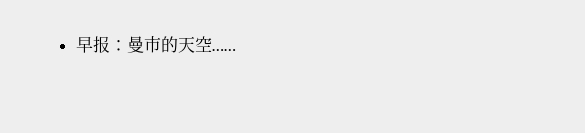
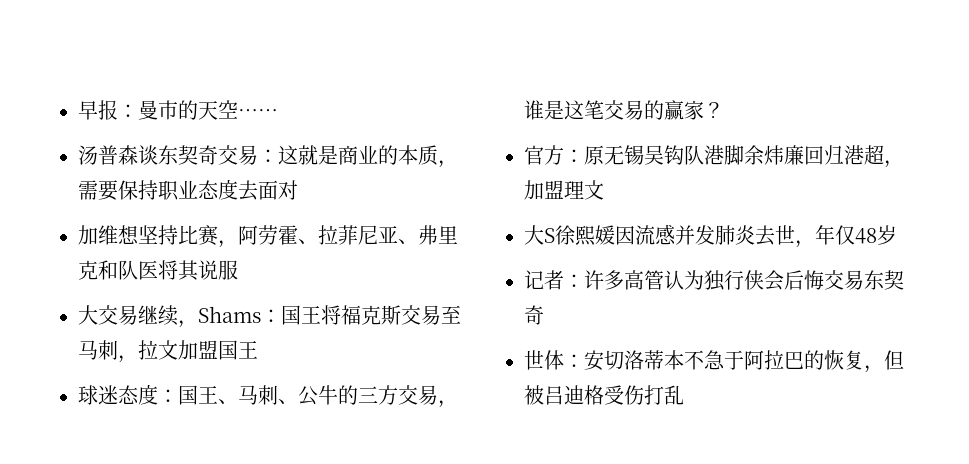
+ 汤普森谈东契奇交易：这就是商业的本质，需要保持职业态度去面对
+ 加维想坚持比赛，阿劳霍、拉菲尼亚、弗里克和队医将其说服
+ 大交易继续，Shams：国王将福克斯交易至马刺，拉文加盟国王
+ 球迷态度：国王、马刺、公牛的三方交易，谁是这笔交易的赢家？
+ 官方：原无锡吴钩队港脚余炜廉回归港超，加盟理文
+ 大S徐熙媛因流感并发肺炎去世，年仅48岁
+ 记者：许多高管认为独行侠会后悔交易东契奇
+ 世体：安切洛蒂本不急于阿拉巴的恢复，但被吕迪格受伤打乱

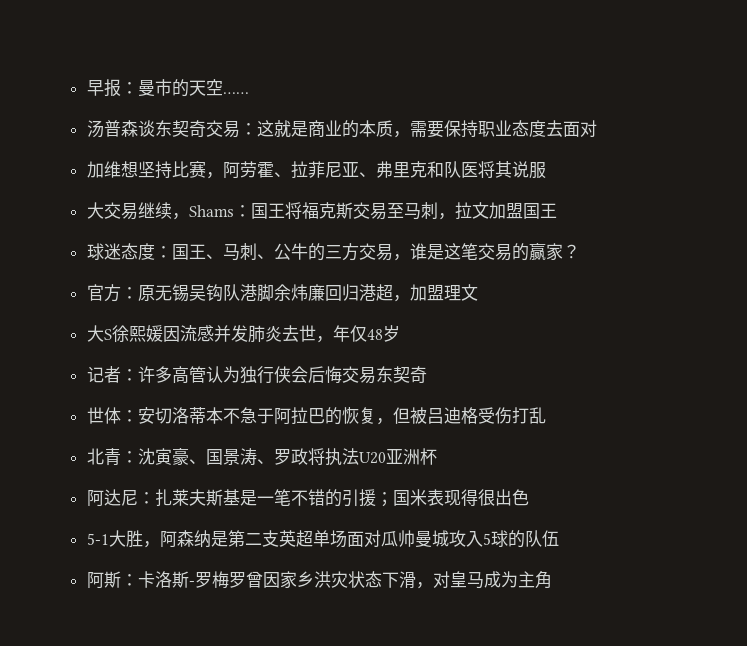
+ 北青：沈寅豪、国景涛、罗政将执法U20亚洲杯
+ 阿达尼：扎莱夫斯基是一笔不错的引援；国米表现得很出色
+ 5-1大胜，阿森纳是第二支英超单场面对瓜帅曼城攻入5球的队伍
+ 阿斯：卡洛斯-罗梅罗曾因家乡洪灾状态下滑，对皇马成为主角

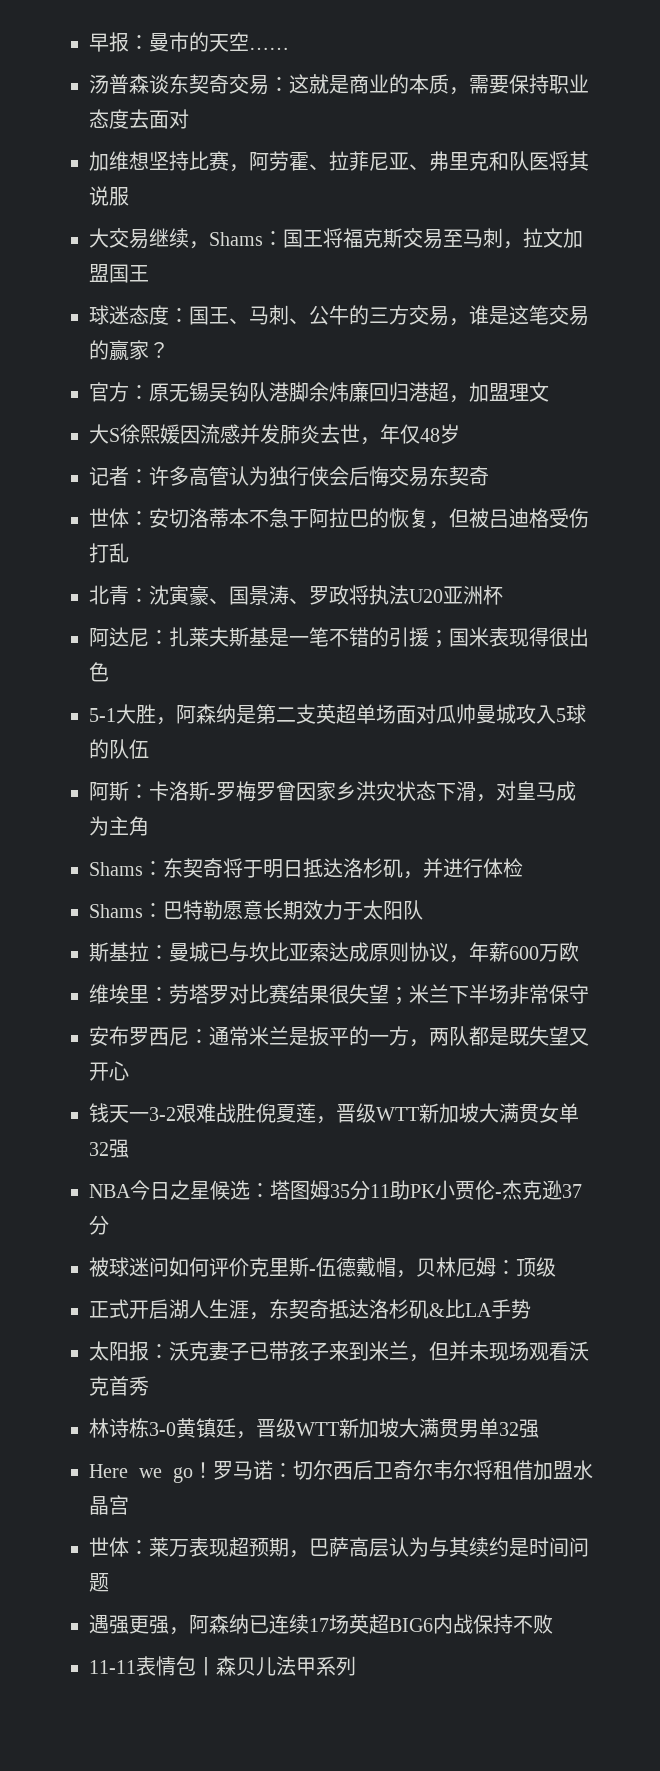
+ Shams：东契奇将于明日抵达洛杉矶，并进行体检
+ Shams：巴特勒愿意长期效力于太阳队
+ 斯基拉：曼城已与坎比亚索达成原则协议，年薪600万欧
+ 维埃里：劳塔罗对比赛结果很失望；米兰下半场非常保守
+ 安布罗西尼：通常米兰是扳平的一方，两队都是既失望又开心
+ 钱天一3-2艰难战胜倪夏莲，晋级WTT新加坡大满贯女单32强
+ NBA今日之星候选：塔图姆35分11助PK小贾伦-杰克逊37分
+ 被球迷问如何评价克里斯-伍德戴帽，贝林厄姆：顶级
+ 正式开启湖人生涯，东契奇抵达洛杉矶&比LA手势
+ 太阳报：沃克妻子已带孩子来到米兰，但并未现场观看沃克首秀
+ 林诗栋3-0黄镇廷，晋级WTT新加坡大满贯男单32强
+ Here we go！罗马诺：切尔西后卫奇尔韦尔将租借加盟水晶宫
+ 世体：莱万表现超预期，巴萨高层认为与其续约是时间问题
+ 遇强更强，阿森纳已连续17场英超BIG6内战保持不败
+ 11-11表情包丨森贝儿法甲系列

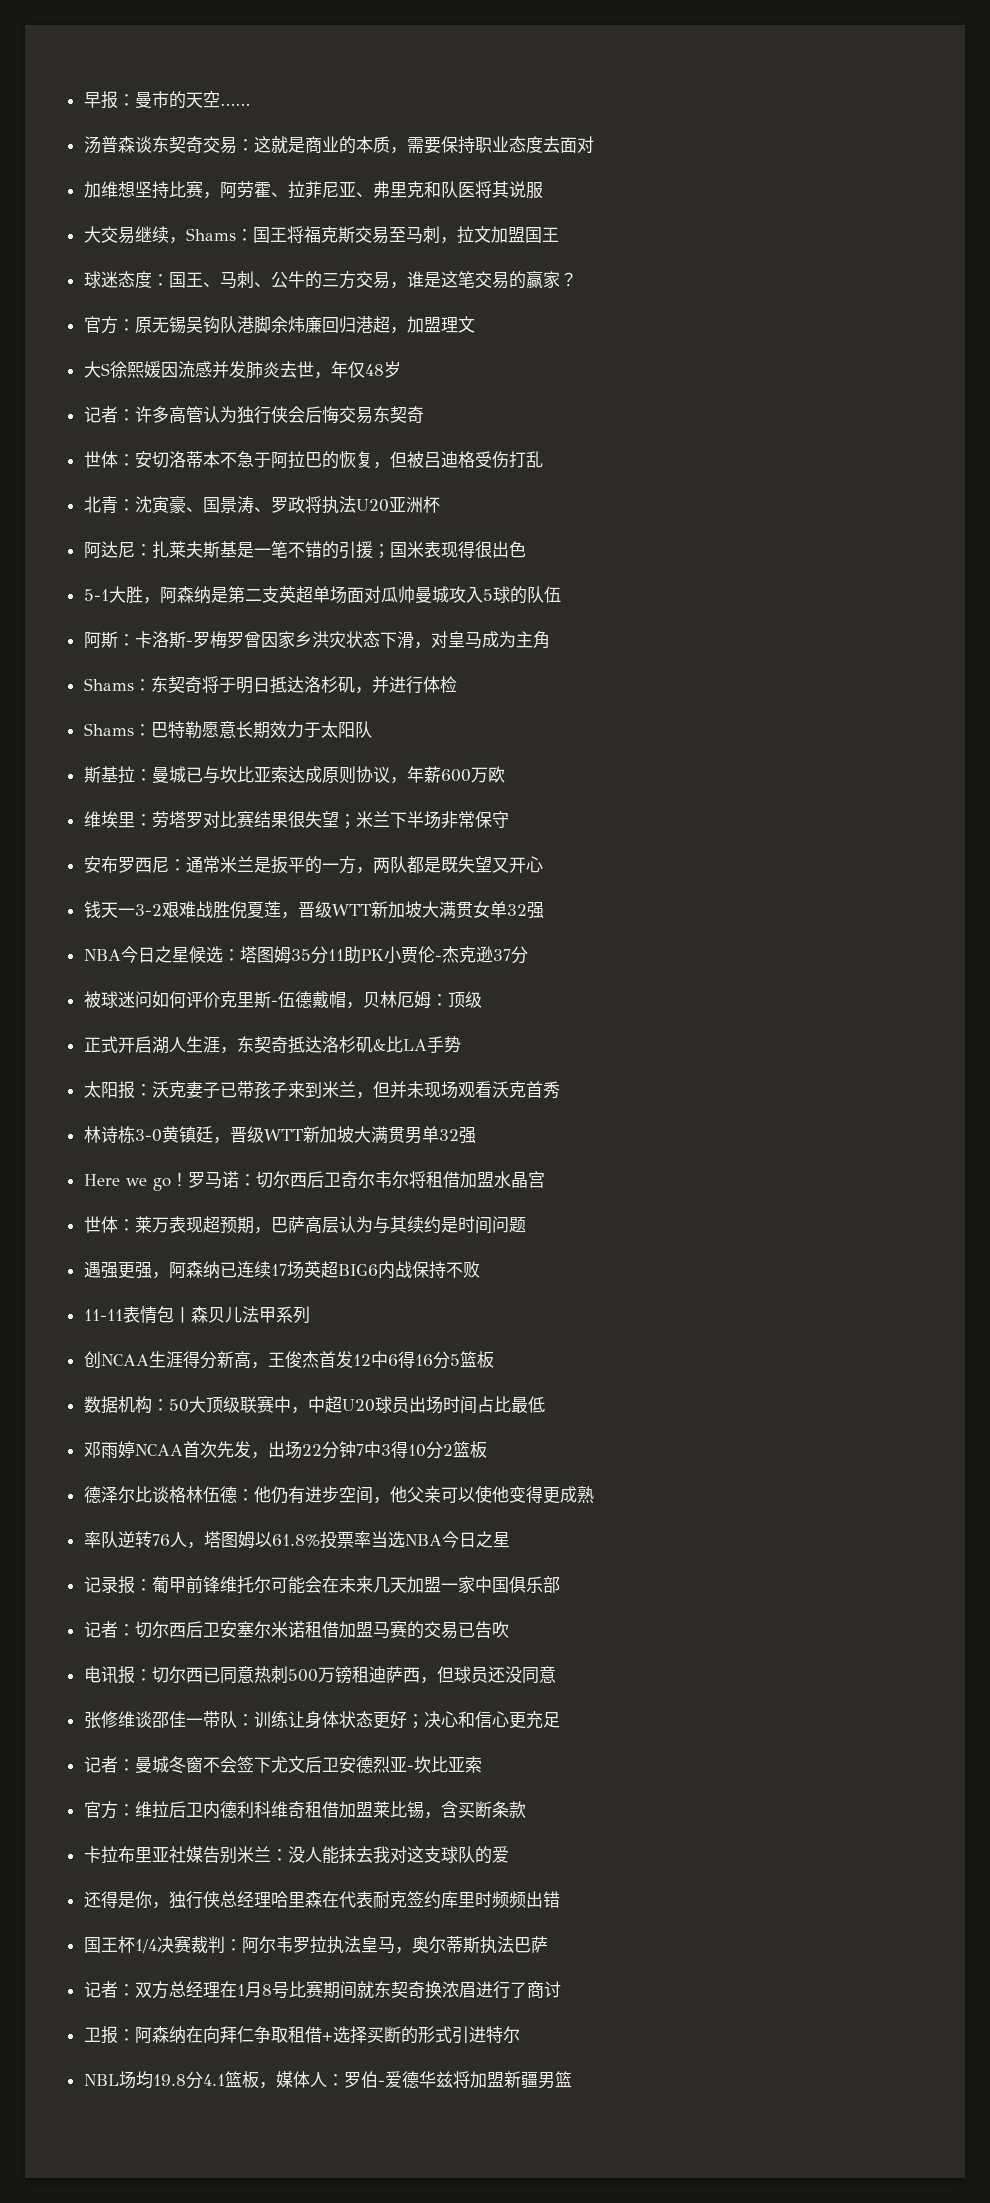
+ 创NCAA生涯得分新高，王俊杰首发12中6得16分5篮板
+ 数据机构：50大顶级联赛中，中超U20球员出场时间占比最低
+ 邓雨婷NCAA首次先发，出场22分钟7中3得10分2篮板
+ 德泽尔比谈格林伍德：他仍有进步空间，他父亲可以使他变得更成熟
+ 率队逆转76人，塔图姆以61.8%投票率当选NBA今日之星
+ 记录报：葡甲前锋维托尔可能会在未来几天加盟一家中国俱乐部
+ 记者：切尔西后卫安塞尔米诺租借加盟马赛的交易已告吹
+ 电讯报：切尔西已同意热刺500万镑租迪萨西，但球员还没同意
+ 张修维谈邵佳一带队：训练让身体状态更好；决心和信心更充足
+ 记者：曼城冬窗不会签下尤文后卫安德烈亚-坎比亚索
+ 官方：维拉后卫内德利科维奇租借加盟莱比锡，含买断条款
+ 卡拉布里亚社媒告别米兰：没人能抹去我对这支球队的爱
+ 还得是你，独行侠总经理哈里森在代表耐克签约库里时频频出错
+ 国王杯1/4决赛裁判：阿尔韦罗拉执法皇马，奥尔蒂斯执法巴萨
+ 记者：双方总经理在1月8号比赛期间就东契奇换浓眉进行了商讨
+ 卫报：阿森纳在向拜仁争取租借+选择买断的形式引进特尔
+ NBL场均19.8分4.1篮板，媒体人：罗伯-爱德华兹将加盟新疆男篮

